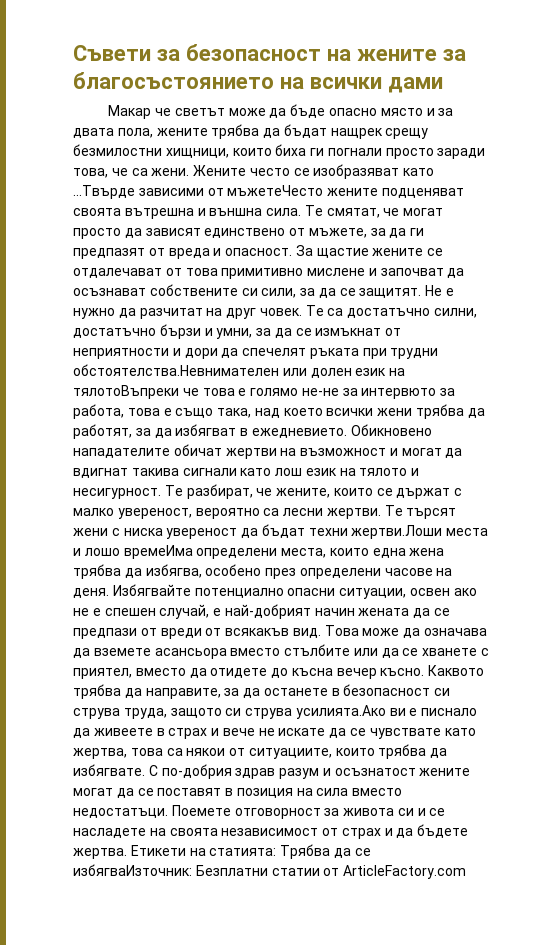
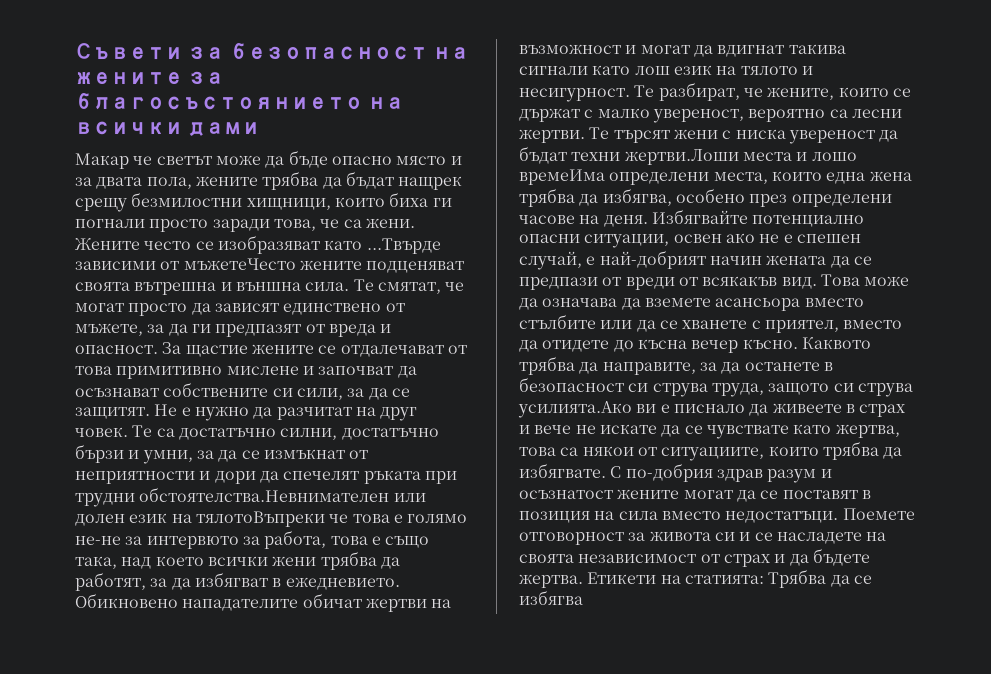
- Етикети на статията: Трябва да се избягваИзточник: Безплатни статии от ArticleFactory.com
+ Етикети на статията: Трябва да се избягва

